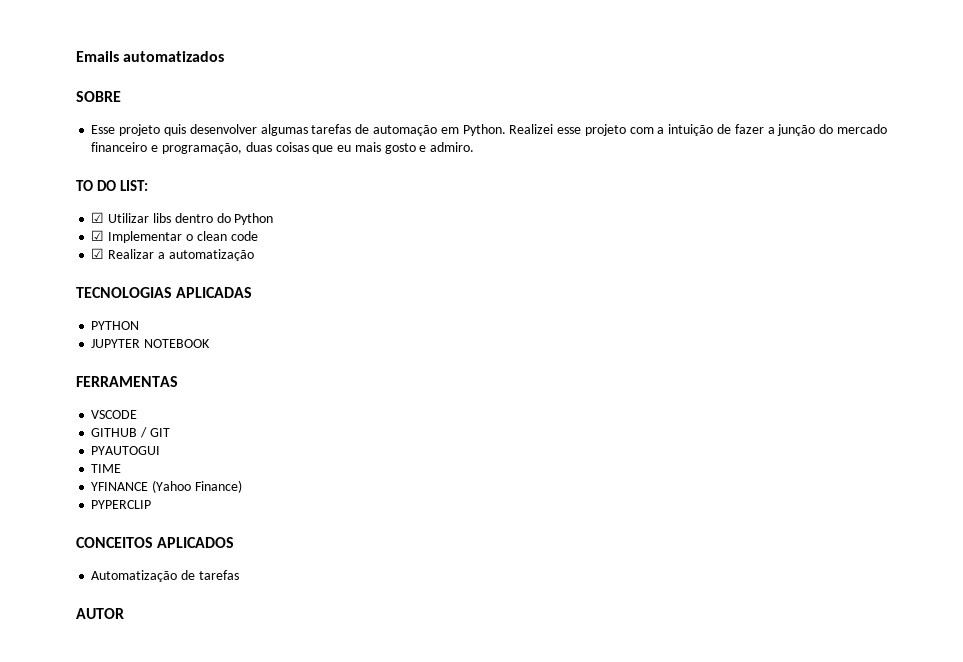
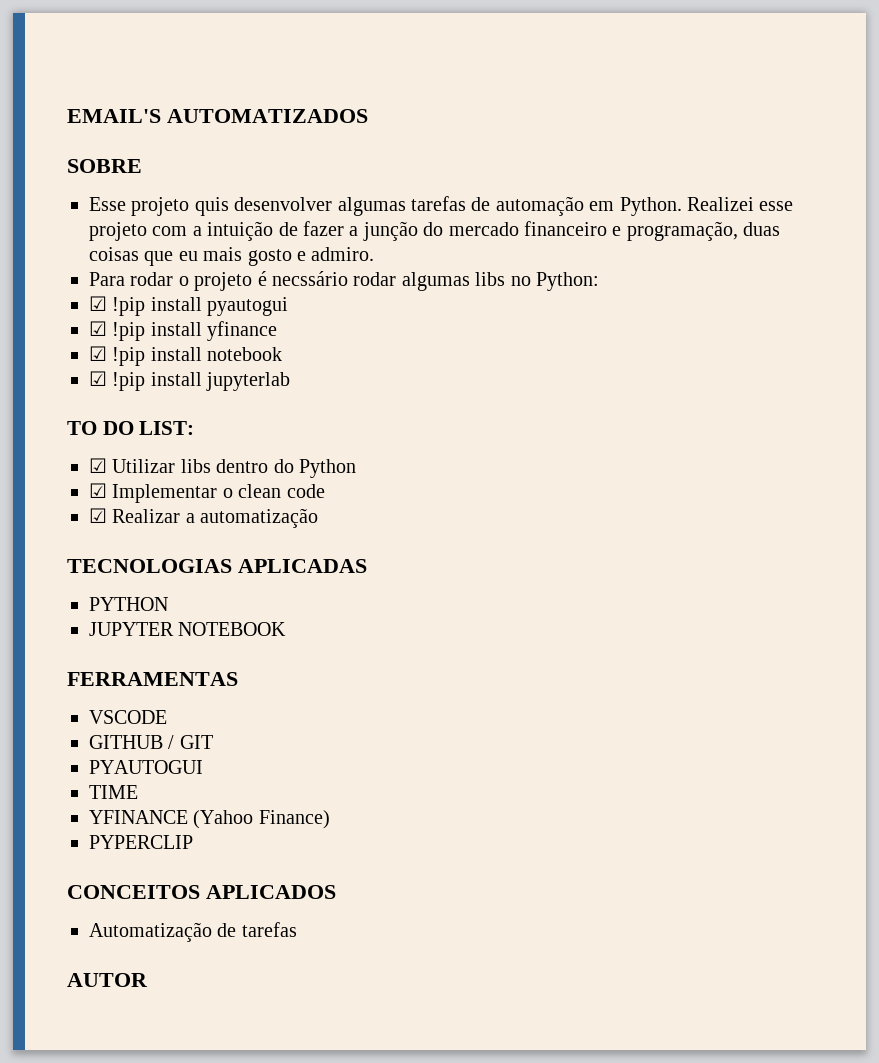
- Emails automatizados
+ EMAIL'S AUTOMATIZADOS
+ Para rodar o projeto é necssário rodar algumas libs no Python:
+ ☑ !pip install pyautogui
+ ☑ !pip install yfinance
+ ☑ !pip install notebook
+ ☑ !pip install jupyterlab

